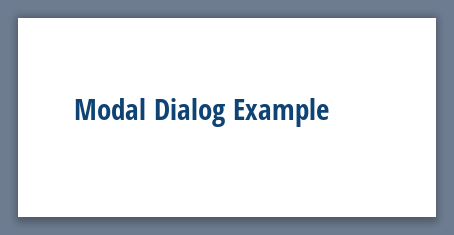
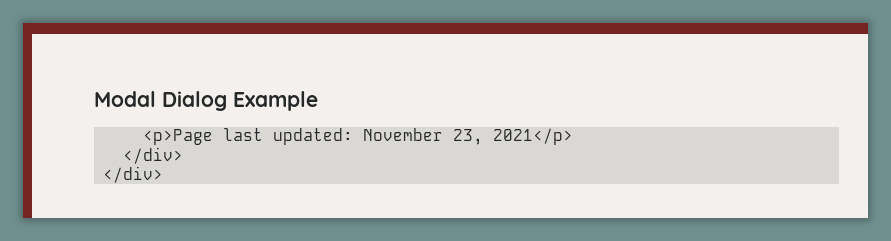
+ <p>Page last updated: November 23, 2021</p>
+ </div>
+ </div>

